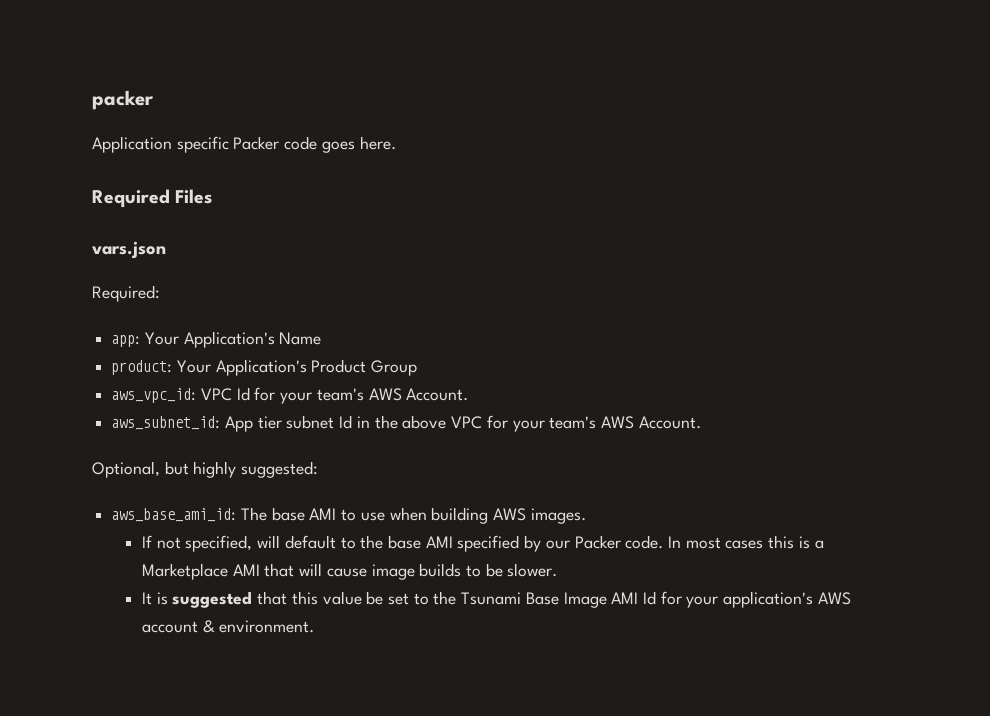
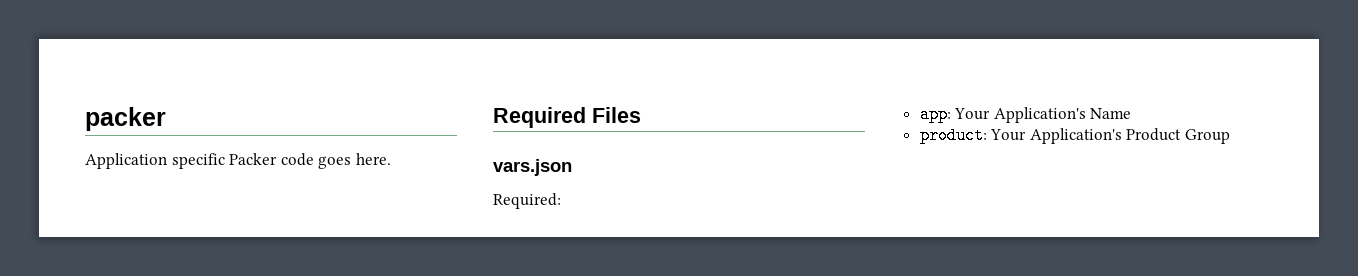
- aws_vpc_id: VPC Id for your team's AWS Account.
- aws_subnet_id: App tier subnet Id in the above VPC for your team's AWS Account.
- Optional, but highly suggested:
- aws_base_ami_id: The base AMI to use when building AWS images.
- If not specified, will default to the base AMI specified by our Packer code. In most cases this is a Marketplace AMI that will cause image builds to be slower.
- It is suggested that this value be set to the Tsunami Base Image AMI Id for your application's AWS account & environment.

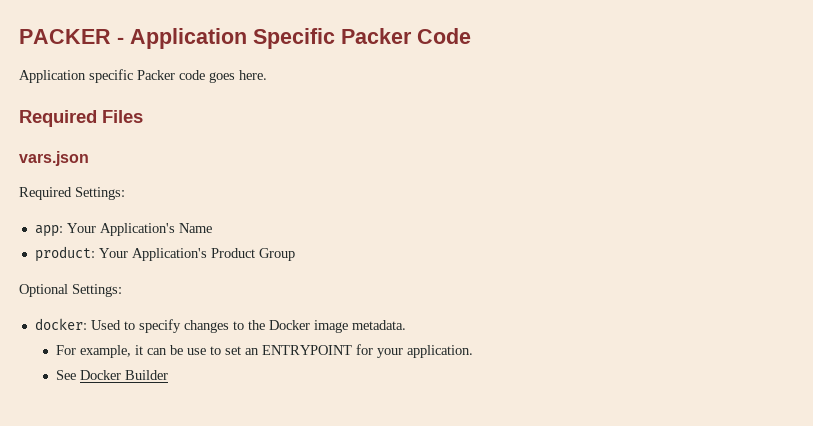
- packer
+ PACKER - Application Specific Packer Code
- Required:
+ Required Settings:
+ Optional Settings:
+ docker: Used to specify changes to the Docker image metadata.
+ For example, it can be use to set an ENTRYPOINT for your application.
+ See Docker Builder

